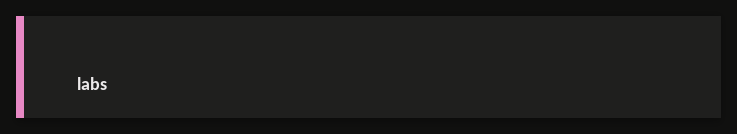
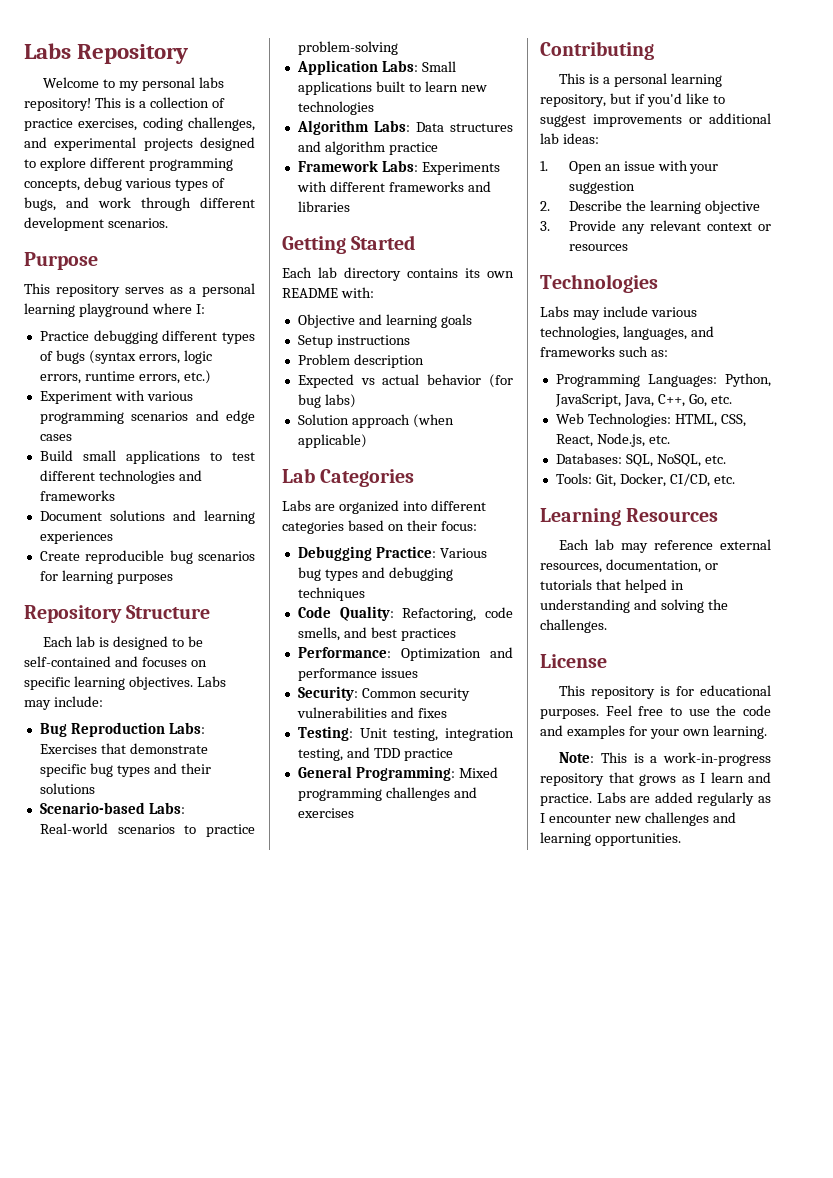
- labs
+ Labs Repository
+ Welcome to my personal labs repository! This is a collection of practice exercises, coding challenges, and experimental projects designed to explore different programming concepts, debug various types of bugs, and work through different development scenarios.
+ Purpose
+ This repository serves as a personal learning playground where I:
+ Practice debugging different types of bugs (syntax errors, logic errors, runtime errors, etc.)
+ Experiment with various programming scenarios and edge cases
+ Build small applications to test different technologies and frameworks
+ Document solutions and learning experiences
+ Create reproducible bug scenarios for learning purposes
+ Repository Structure
+ Each lab is designed to be self-contained and focuses on specific learning objectives. Labs may include:
+ Bug Reproduction Labs: Exercises that demonstrate specific bug types and their solutions
+ Scenario-based Labs: Real-world scenarios to practice problem-solving
+ Application Labs: Small applications built to learn new technologies
+ Algorithm Labs: Data structures and algorithm practice
+ Framework Labs: Experiments with different frameworks and libraries
+ Getting Started
+ Each lab directory contains its own README with:
+ Objective and learning goals
+ Setup instructions
+ Problem description
+ Expected vs actual behavior (for bug labs)
+ Solution approach (when applicable)
+ Lab Categories
+ Labs are organized into different categories based on their focus:
+ Debugging Practice: Various bug types and debugging techniques
+ Code Quality: Refactoring, code smells, and best practices
+ Performance: Optimization and performance issues
+ Security: Common security vulnerabilities and fixes
+ Testing: Unit testing, integration testing, and TDD practice
+ General Programming: Mixed programming challenges and exercises
+ Contributing
+ This is a personal learning repository, but if you'd like to suggest improvements or additional lab ideas:
+ 1. Open an issue with your suggestion
+ 2. Describe the learning objective
+ 3. Provide any relevant context or resources
+ Technologies
+ Labs may include various technologies, languages, and frameworks such as:
+ Programming Languages: Python, JavaScript, Java, C++, Go, etc.
+ Web Technologies: HTML, CSS, React, Node.js, etc.
+ Databases: SQL, NoSQL, etc.
+ Tools: Git, Docker, CI/CD, etc.
+ Learning Resources
+ Each lab may reference external resources, documentation, or tutorials that helped in understanding and solving the challenges.
+ License
+ This repository is for educational purposes. Feel free to use the code and examples for your own learning.
+ Note: This is a work-in-progress repository that grows as I learn and practice. Labs are added regularly as I encounter new challenges and learning opportunities.

